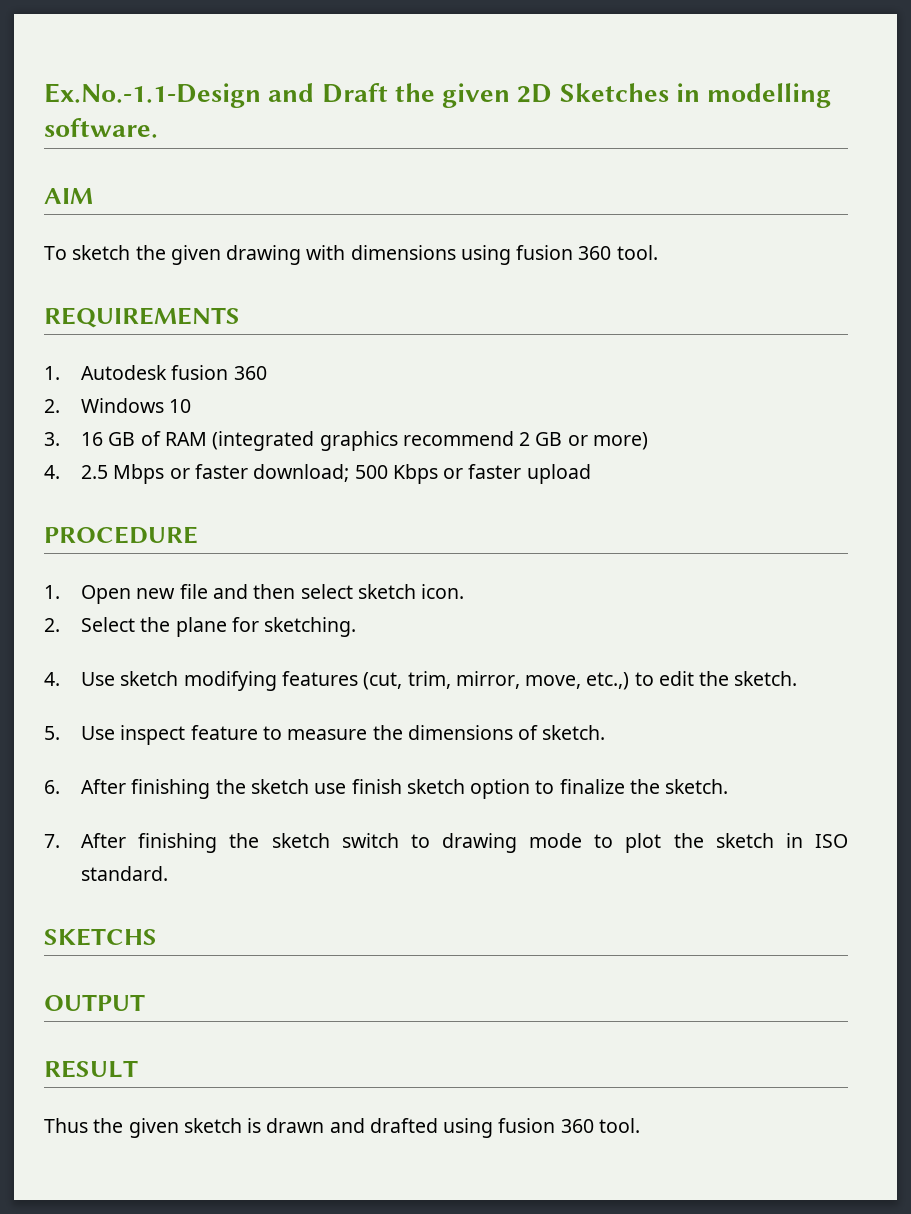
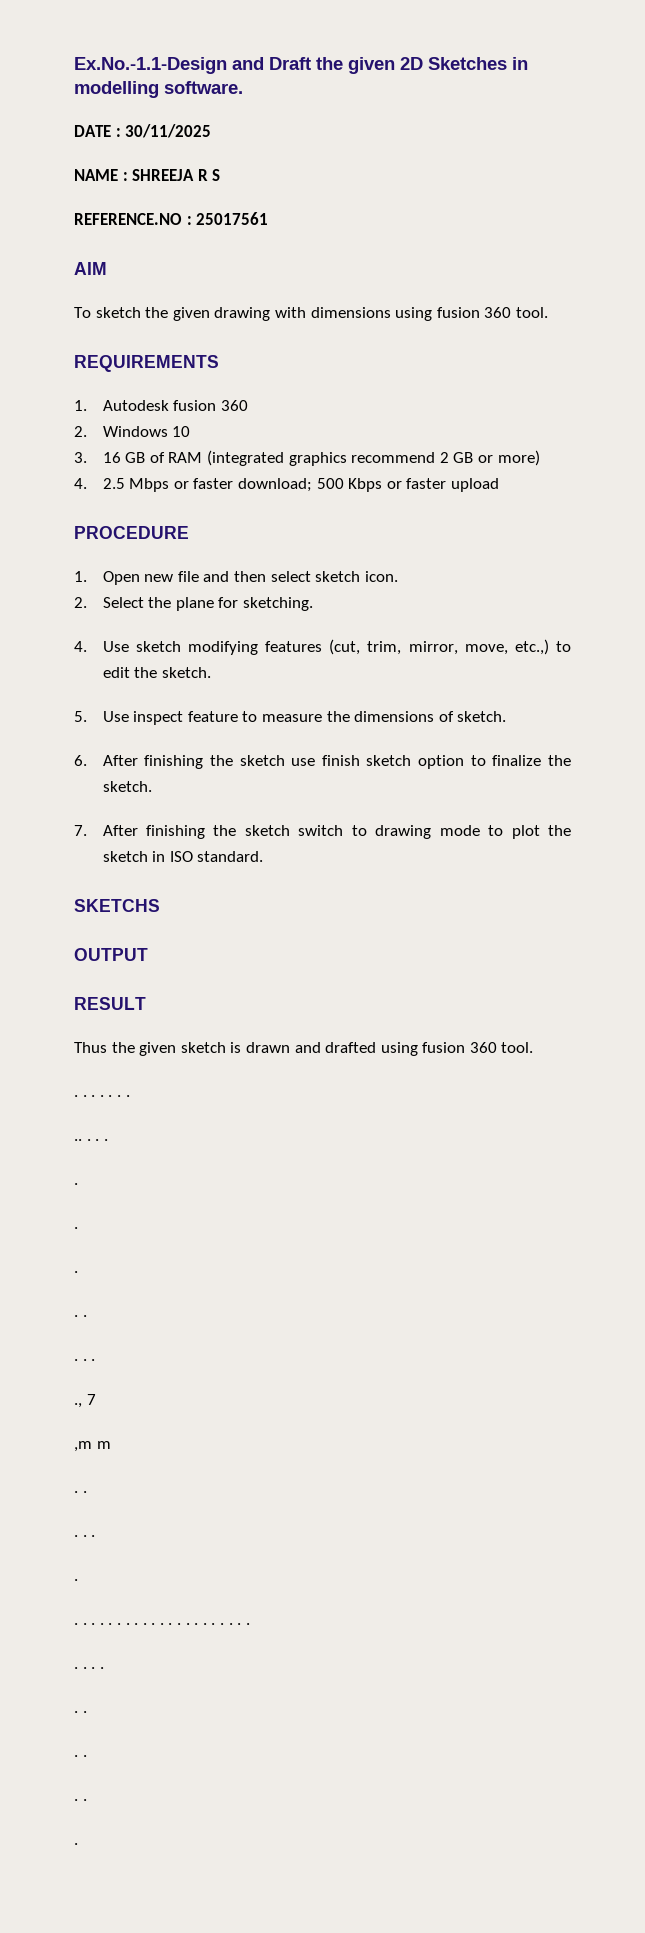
+ DATE : 30/11/2025
+ NAME : SHREEJA R S
+ REFERENCE.NO : 25017561
  Thus the given sketch is drawn and drafted using fusion 360 tool.
+ . . . . . . .
+ .. . . .
+ .
+ .
+ .
+ . .
+ . . .
+ ., 7
+ ,m m
+ . .
+ . . .
+ .
+ . . . . . . . . . . . . . . . . . . . . .
+ . . . .
+ . .
+ . .
+ . .
+ .

